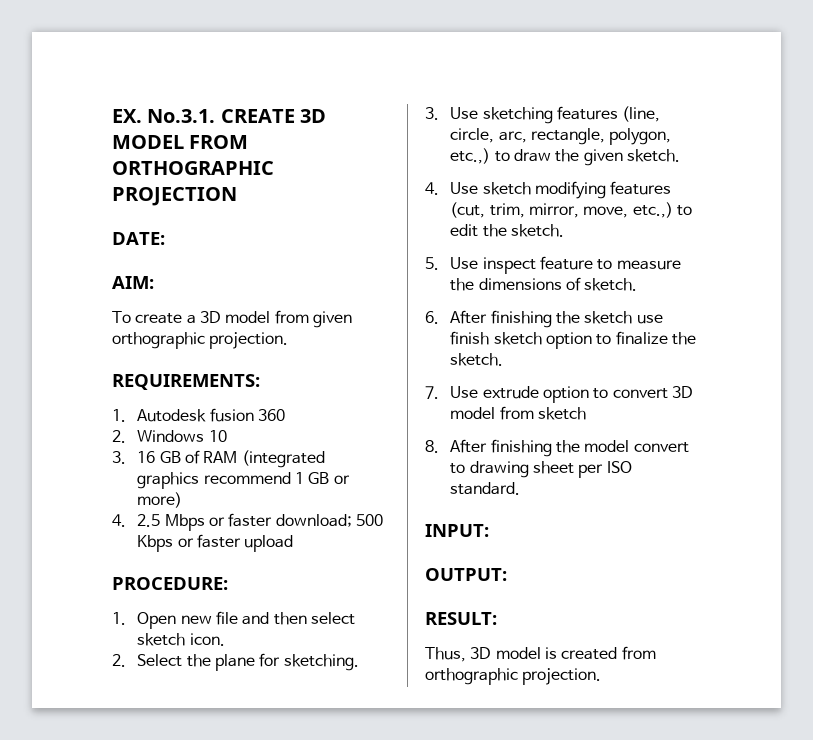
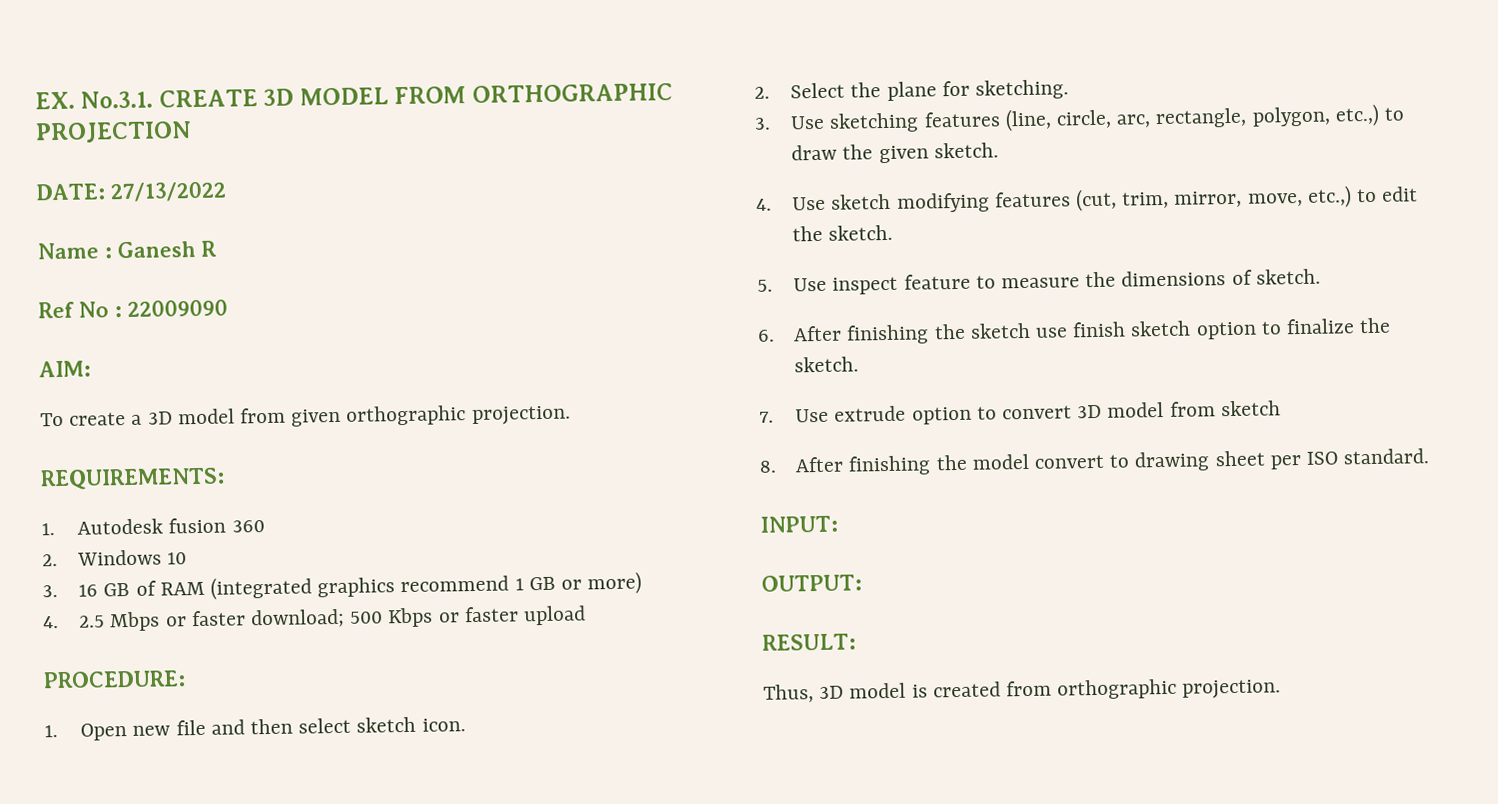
- DATE:
+ DATE: 27/13/2022
+ Name : Ganesh R
+ Ref No : 22009090

